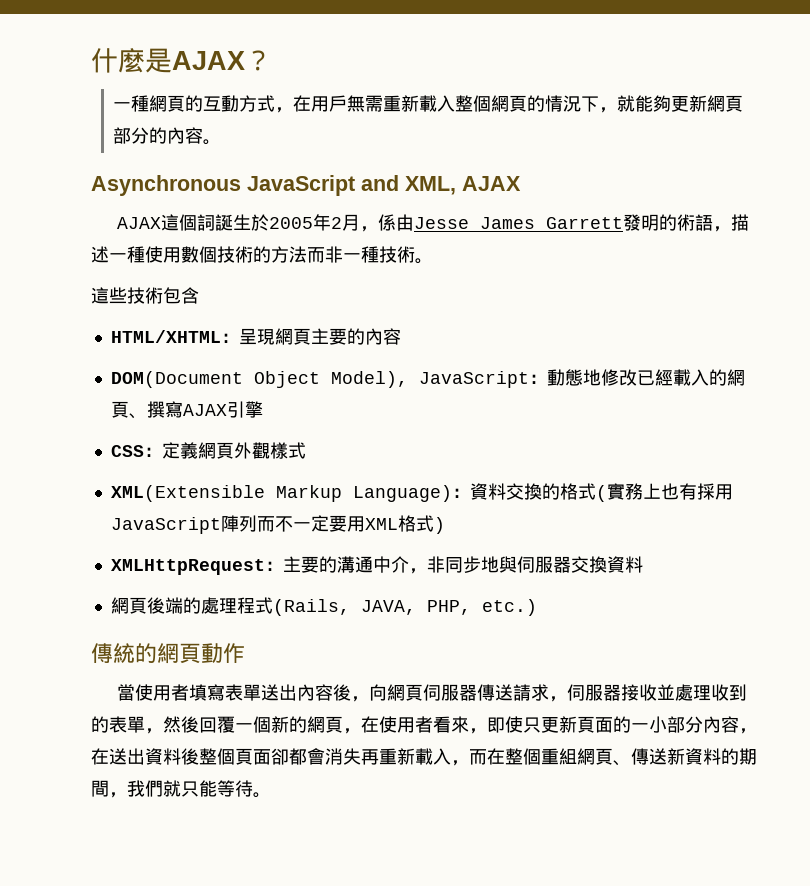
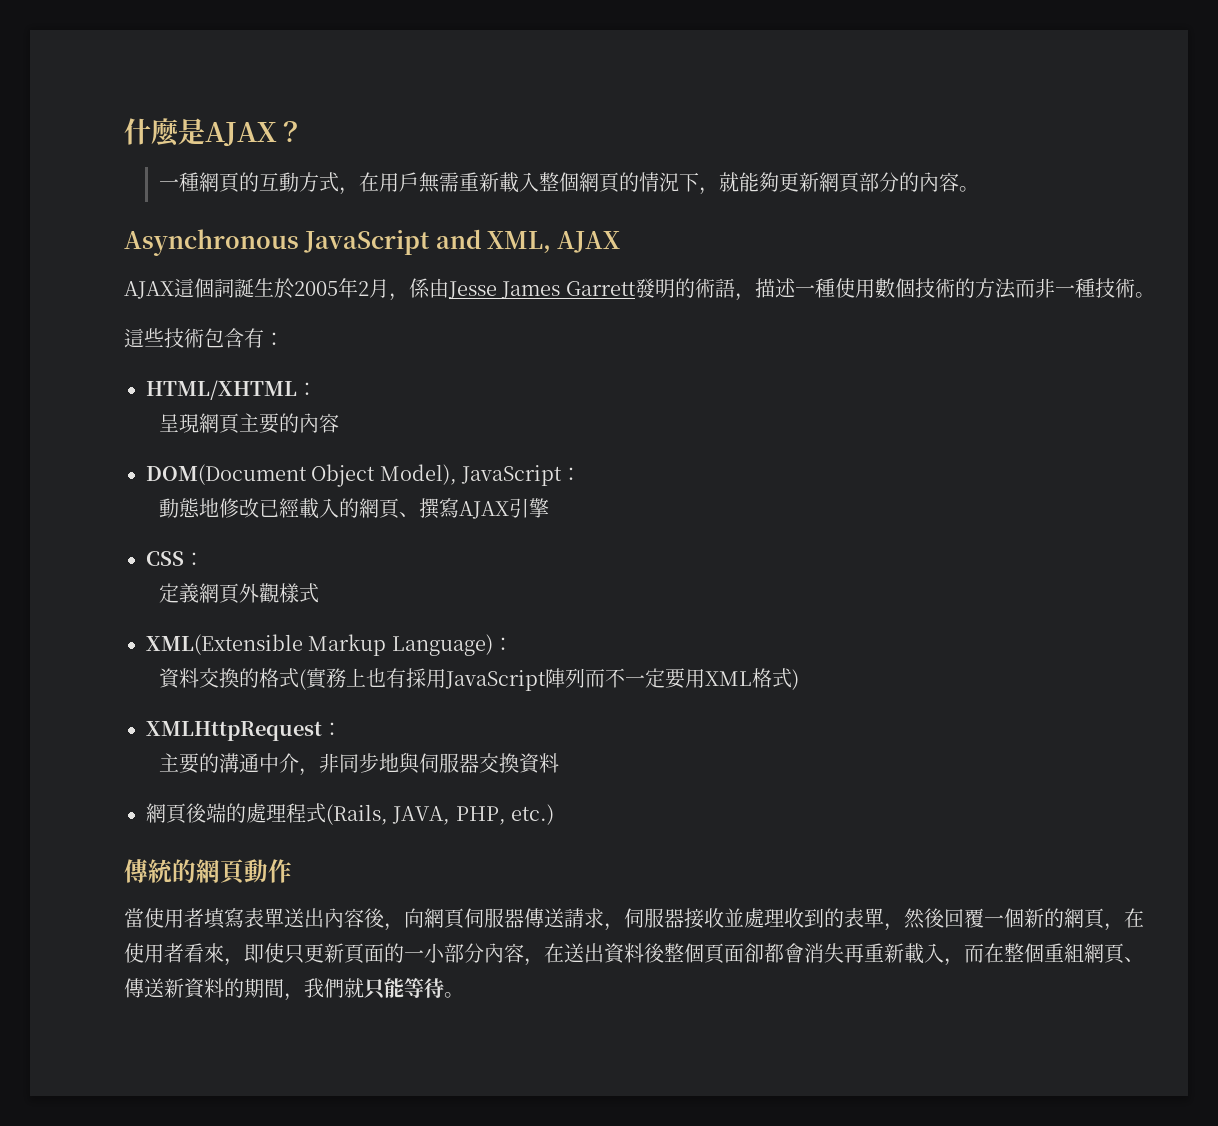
- 這些技術包含
+ 這些技術包含有：
- HTML/XHTML：呈現網頁主要的內容
+ HTML/XHTML：
+ 呈現網頁主要的內容
- DOM(Document Object Model), JavaScript：動態地修改已經載入的網頁、撰寫AJAX引擎
+ DOM(Document Object Model), JavaScript：
+ 動態地修改已經載入的網頁、撰寫AJAX引擎
- CSS：定義網頁外觀樣式
+ CSS：
+ 定義網頁外觀樣式
- XML(Extensible Markup Language)：資料交換的格式(實務上也有採用JavaScript陣列而不一定要用XML格式)
+ XML(Extensible Markup Language)：
+ 資料交換的格式(實務上也有採用JavaScript陣列而不一定要用XML格式)
- XMLHttpRequest：主要的溝通中介，非同步地與伺服器交換資料
+ XMLHttpRequest：
+ 主要的溝通中介，非同步地與伺服器交換資料

